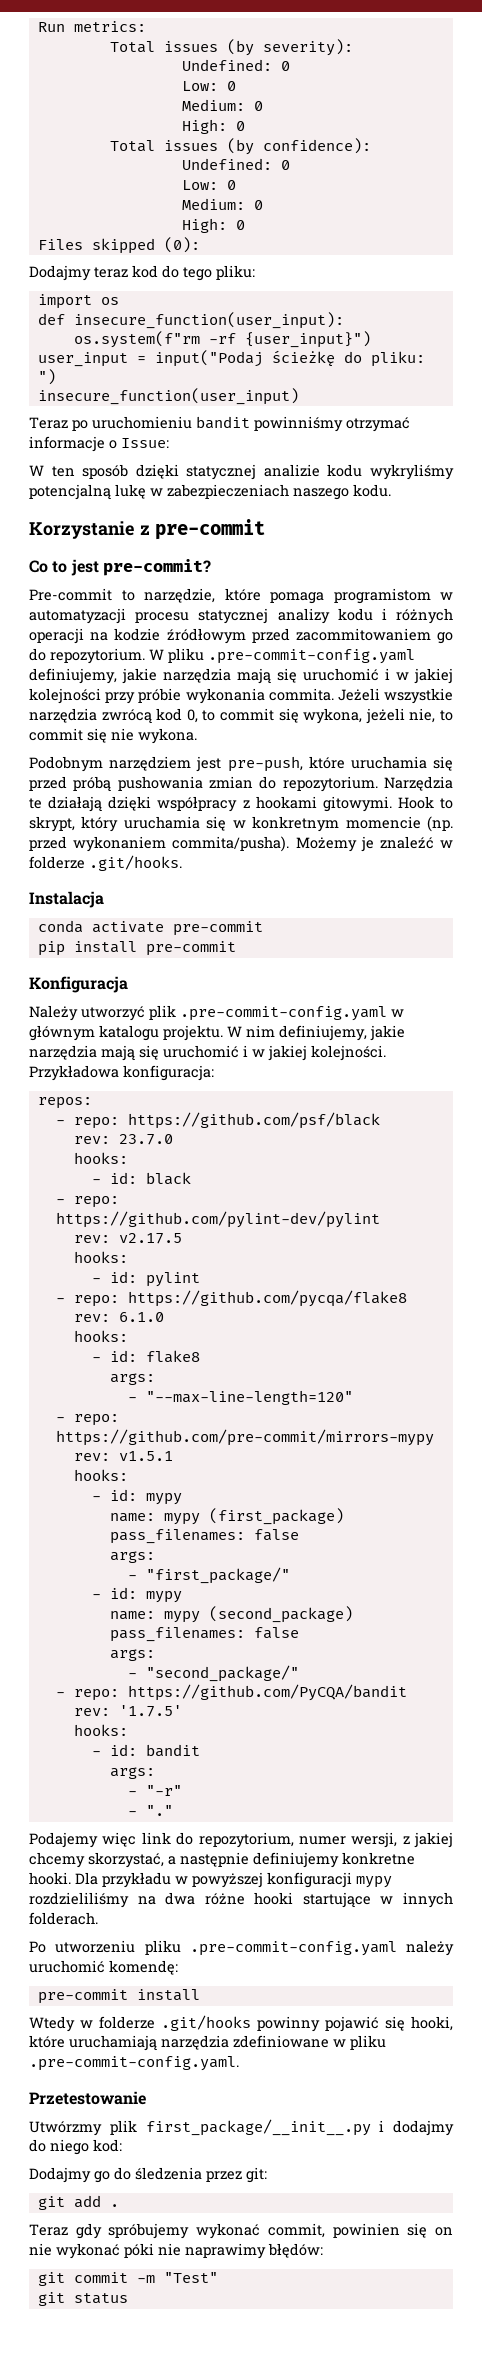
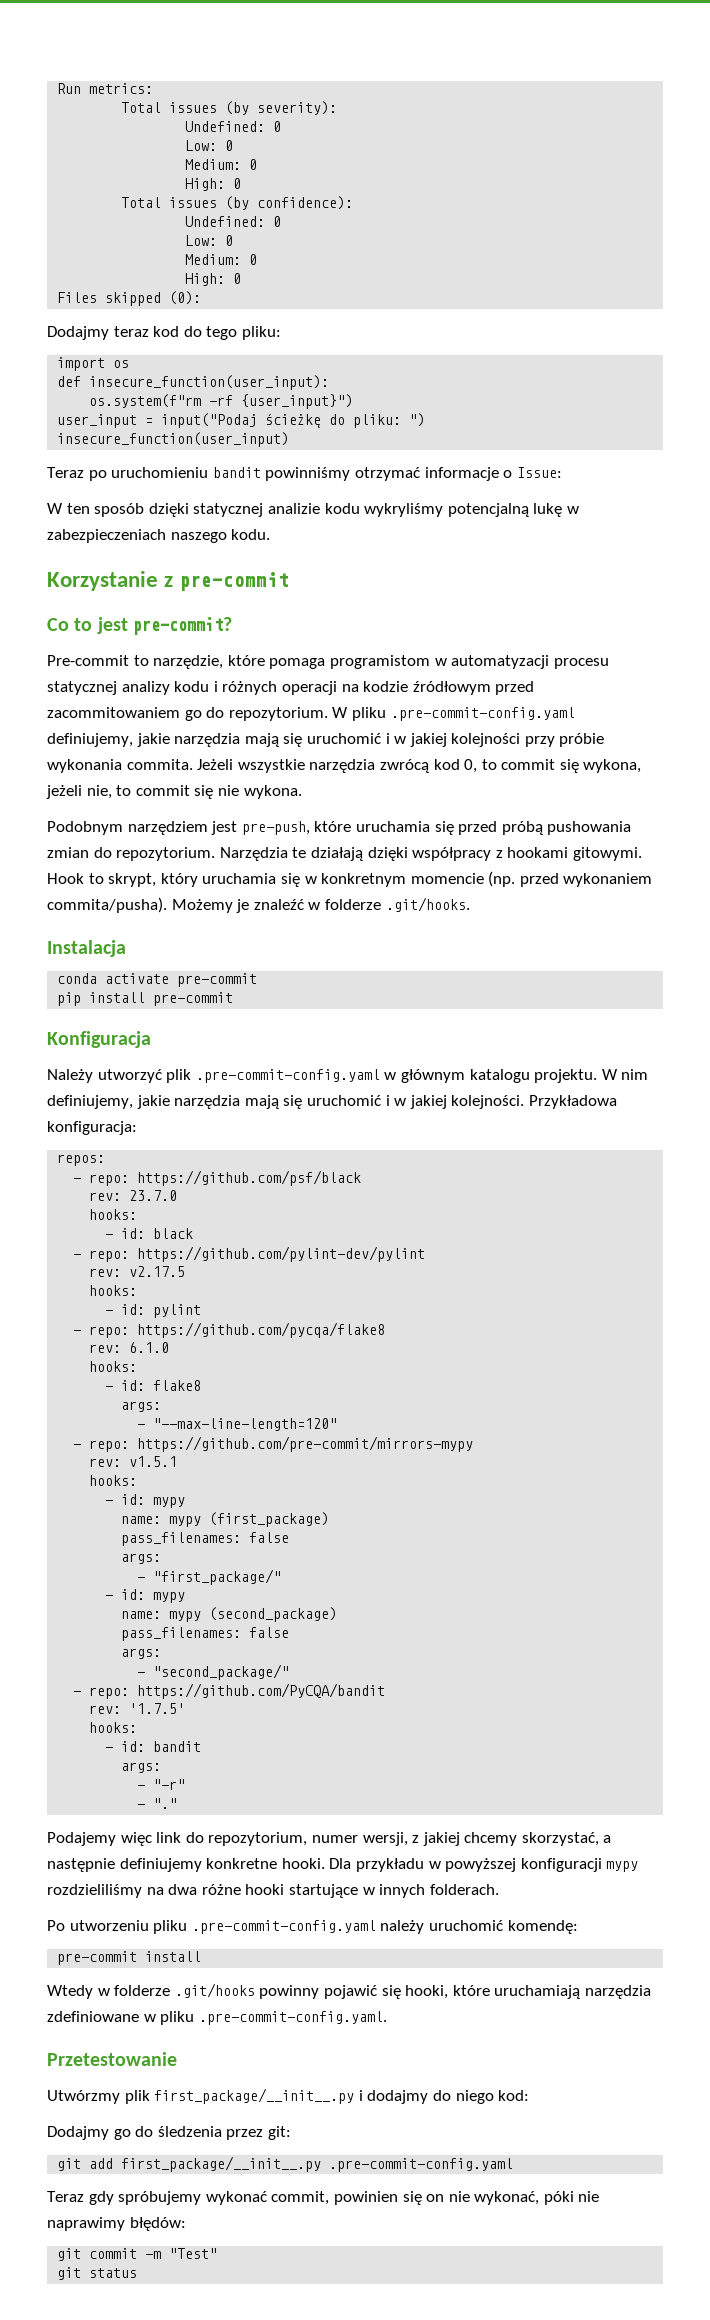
- git add .
+ git add first_package/__init__.py .pre-commit-config.yaml
- Teraz gdy spróbujemy wykonać commit, powinien się on nie wykonać póki nie naprawimy błędów:
+ Teraz gdy spróbujemy wykonać commit, powinien się on nie wykonać, póki nie naprawimy błędów:

